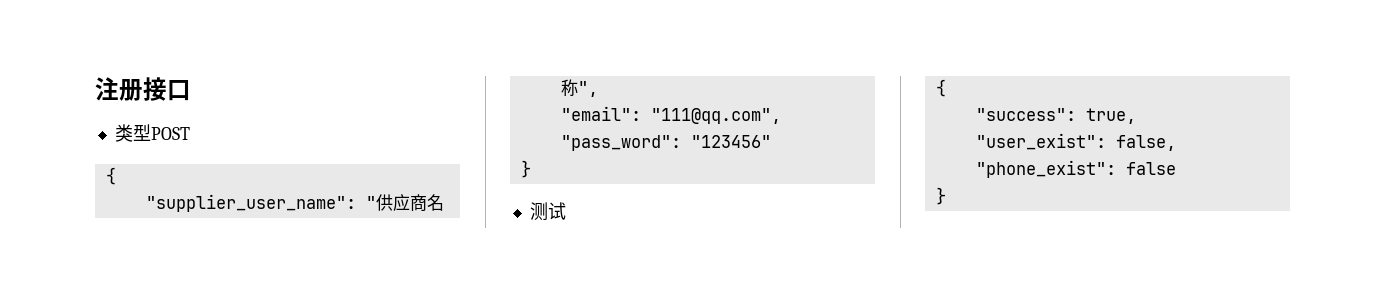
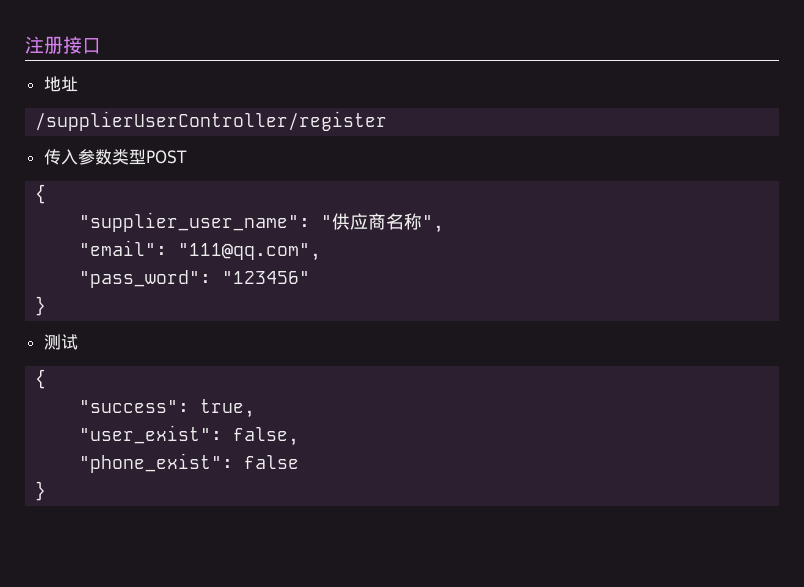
- 类型POST
+ 地址
+ /supplierUserController/register
+ 传入参数类型POST

